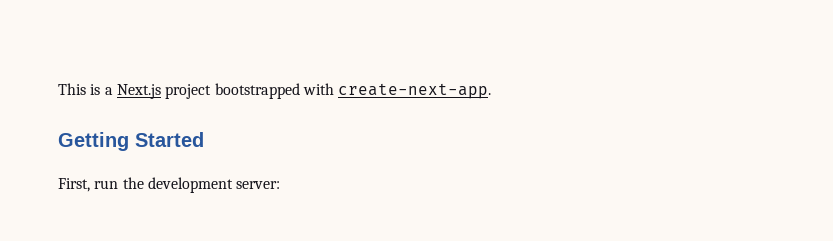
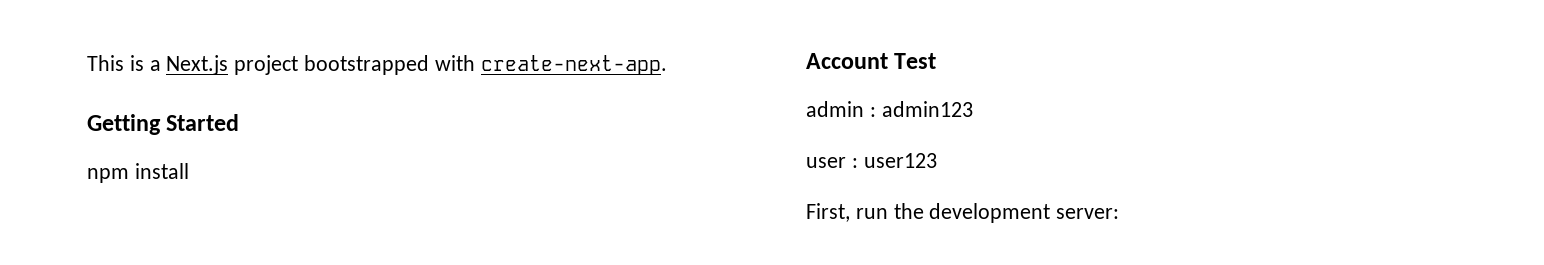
+ npm install
+ Account Test
+ admin : admin123
+ user : user123

